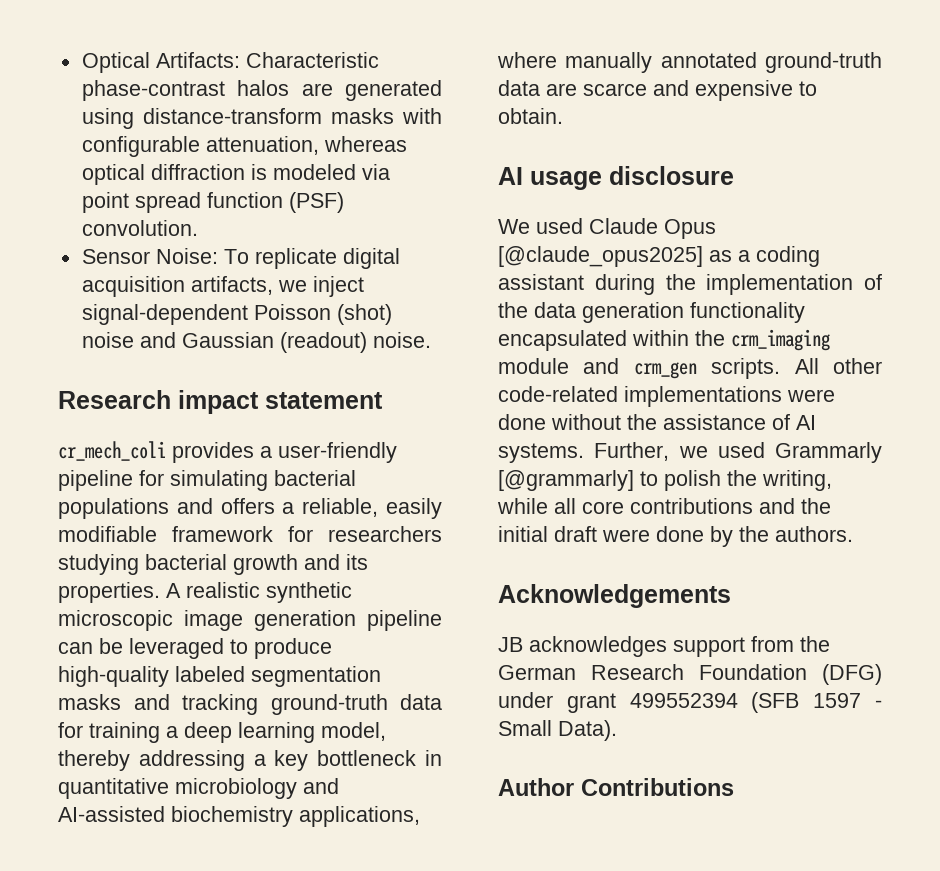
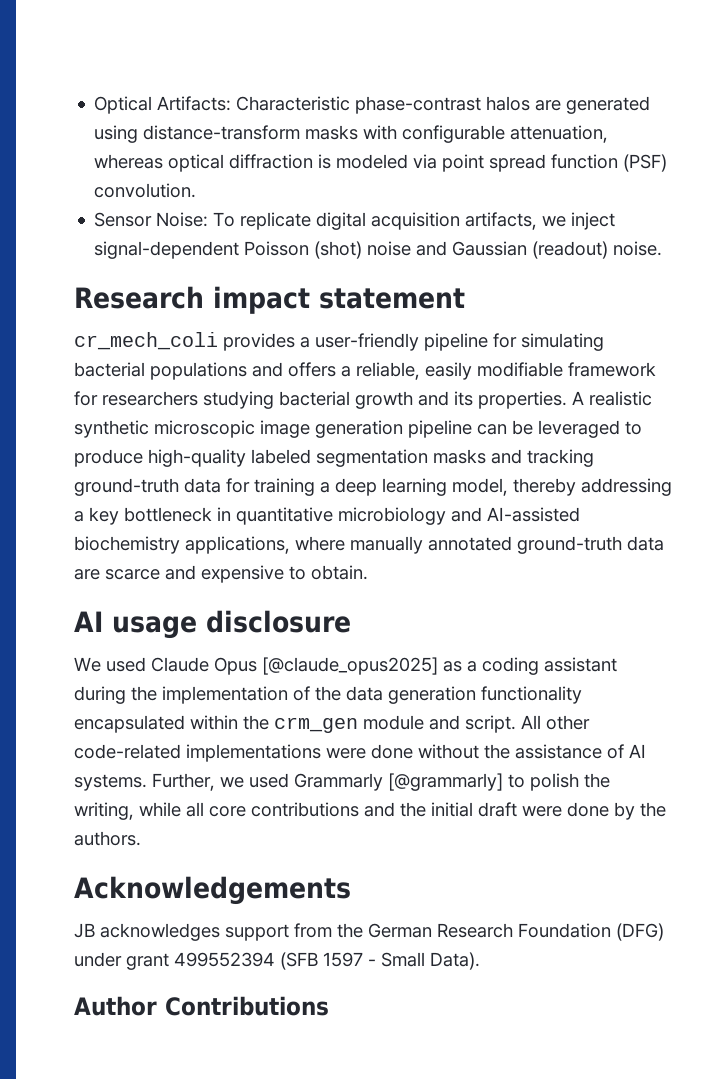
- We used Claude Opus [@claude_opus2025] as a coding assistant during the implementation of the data generation functionality encapsulated within the crm_imaging module and crm_gen scripts.
+ We used Claude Opus [@claude_opus2025] as a coding assistant during the implementation of the data generation functionality encapsulated within the crm_gen module and script.

